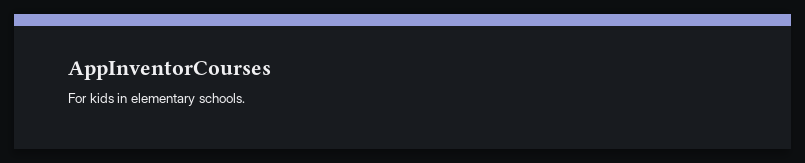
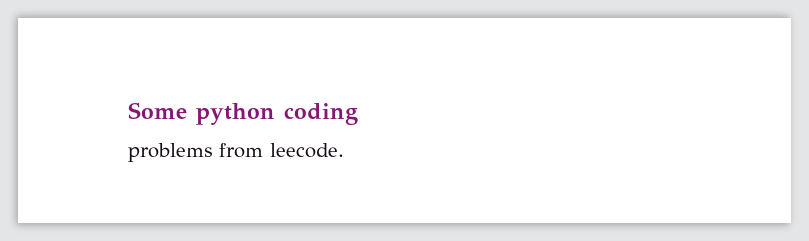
- AppInventorCourses
- For kids in elementary schools.
+ Some python coding
+ problems from leecode.

